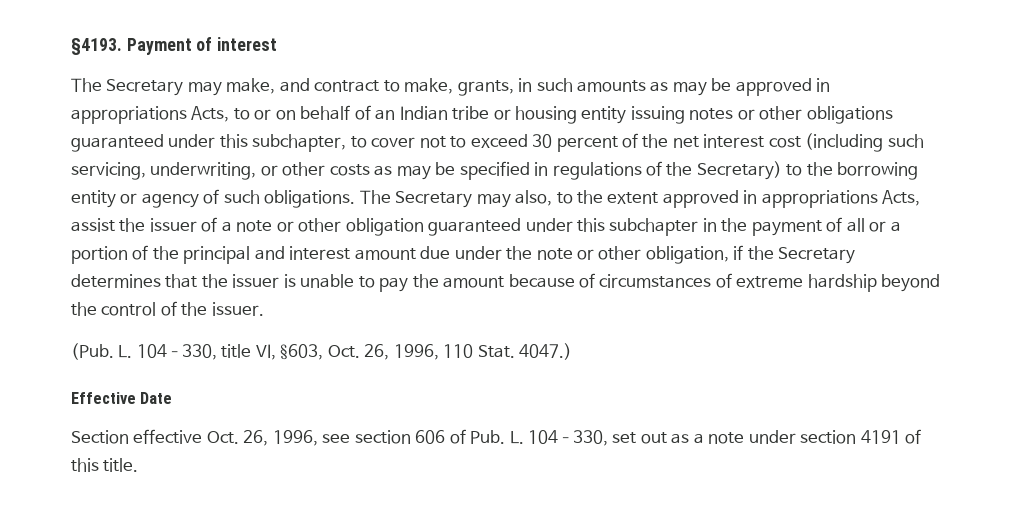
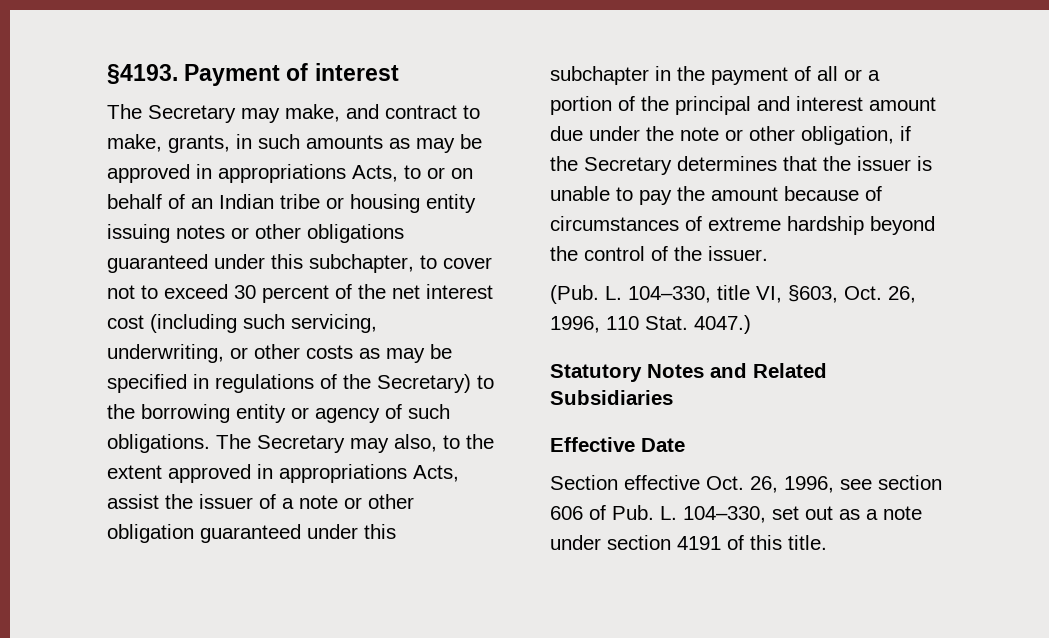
+ Statutory Notes and Related Subsidiaries

